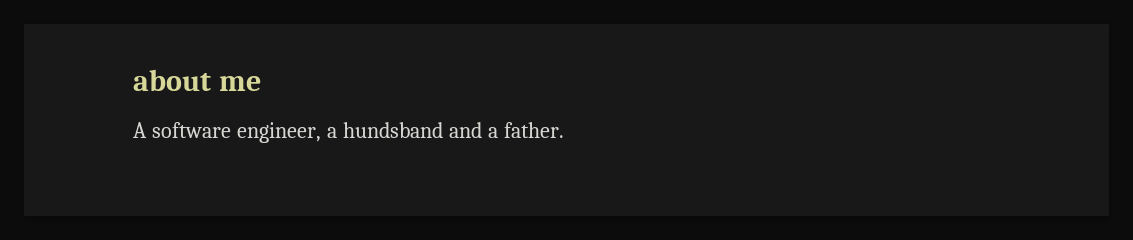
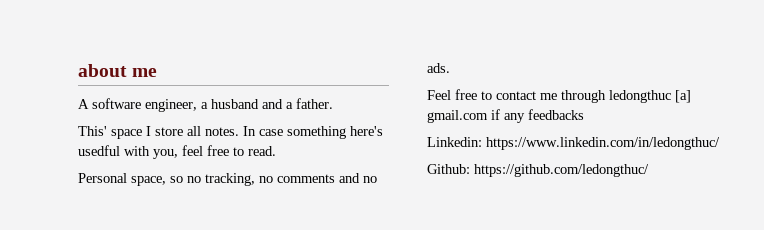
- A software engineer, a hundsband and a father.
+ A software engineer, a husband and a father.
+ This' space I store all notes. In case something here's usedful with you, feel free to read.
+ Personal space, so no tracking, no comments and no ads.
+ Feel free to contact me through ledongthuc [a] gmail.com if any feedbacks
+ Linkedin: https://www.linkedin.com/in/ledongthuc/
+ Github: https://github.com/ledongthuc/

